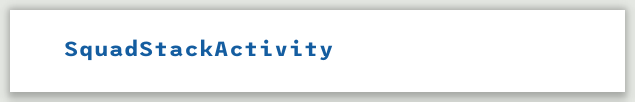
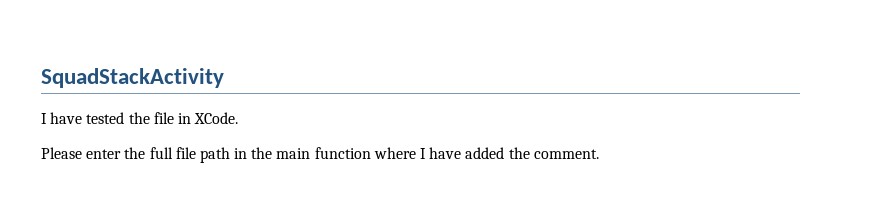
+ I have tested the file in XCode.
+ Please enter the full file path in the main function where I have added the comment.

